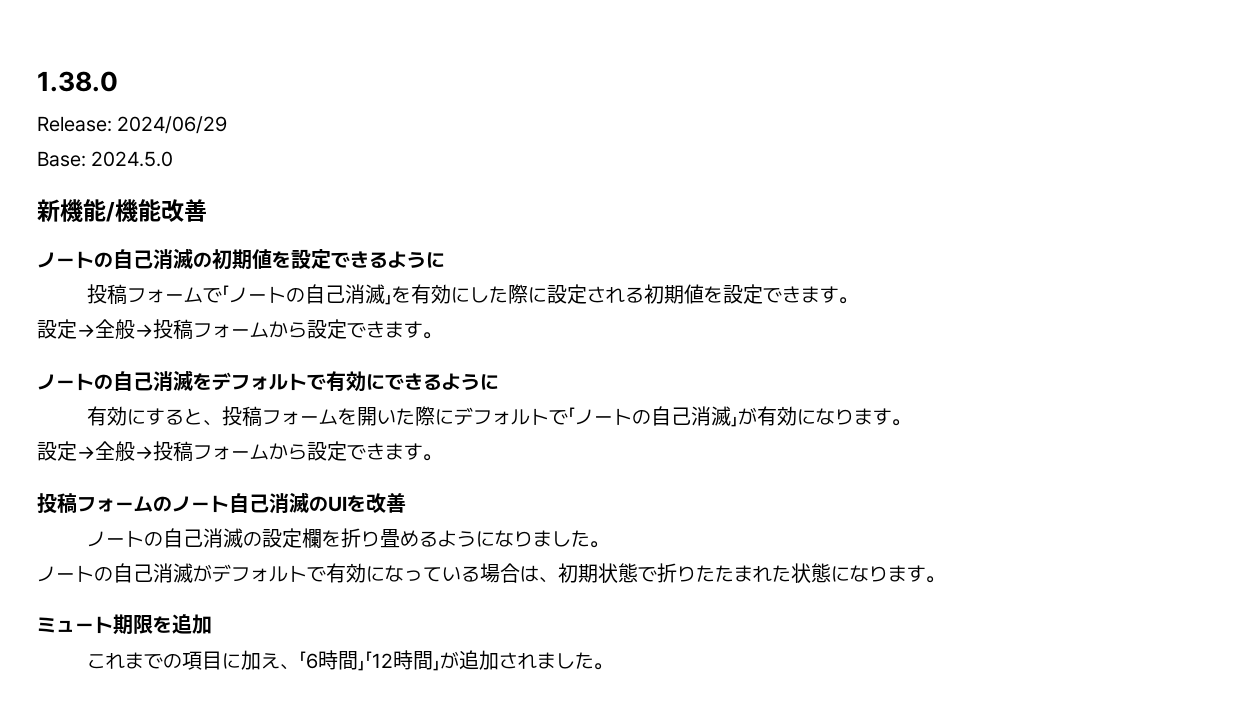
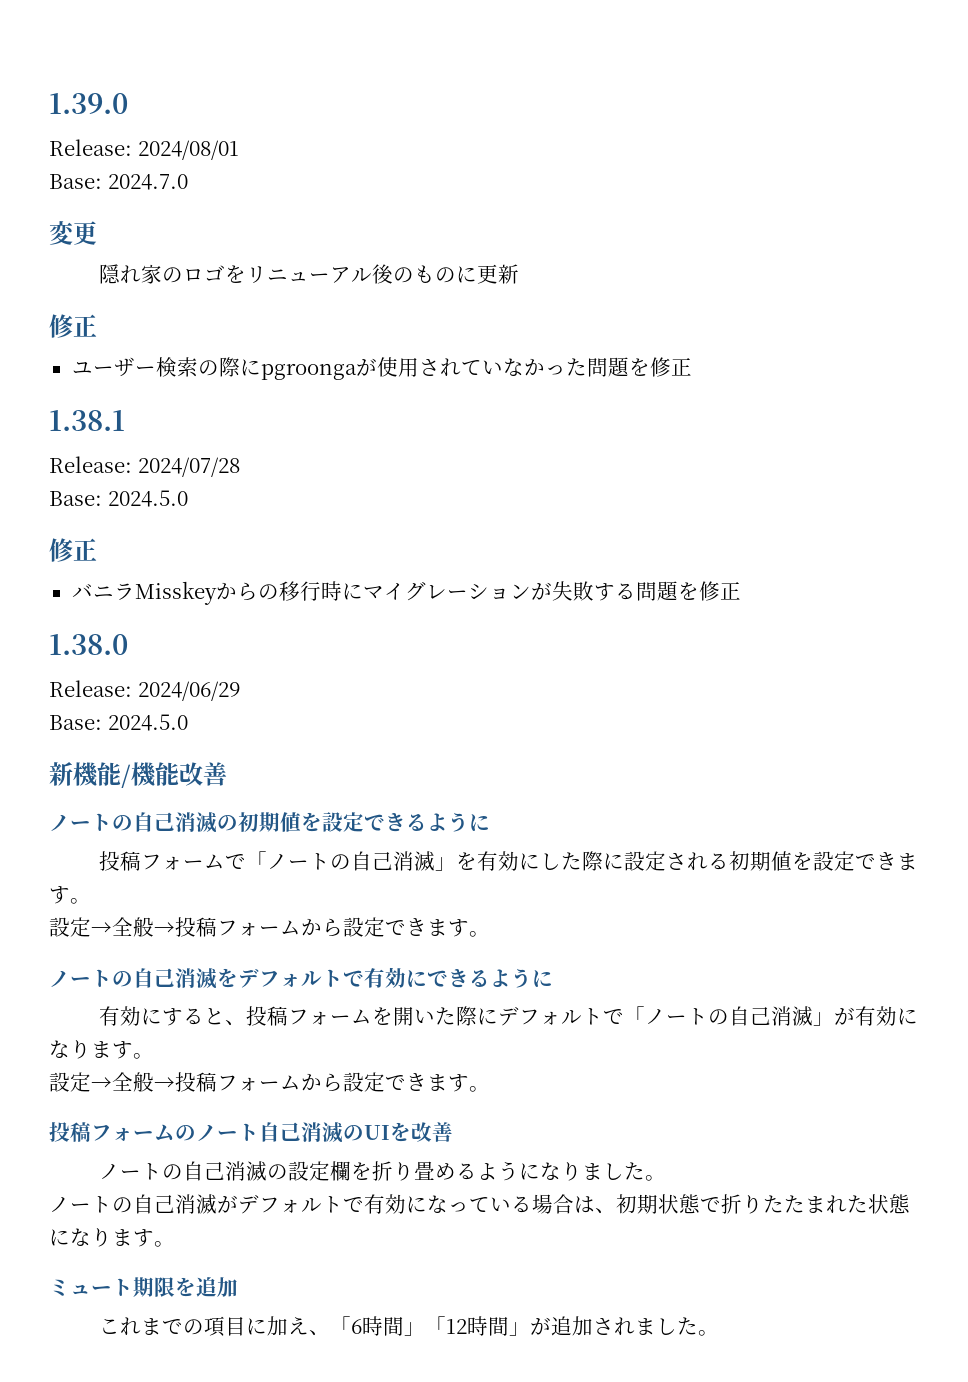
+ 1.39.0
+ Release: 2024/08/01
+ Base: 2024.7.0
+ 変更
+ 隠れ家のロゴをリニューアル後のものに更新
+ 修正
+ ユーザー検索の際にpgroongaが使用されていなかった問題を修正
+ 1.38.1
+ Release: 2024/07/28
+ Base: 2024.5.0
+ 修正
+ バニラMisskeyからの移行時にマイグレーションが失敗する問題を修正

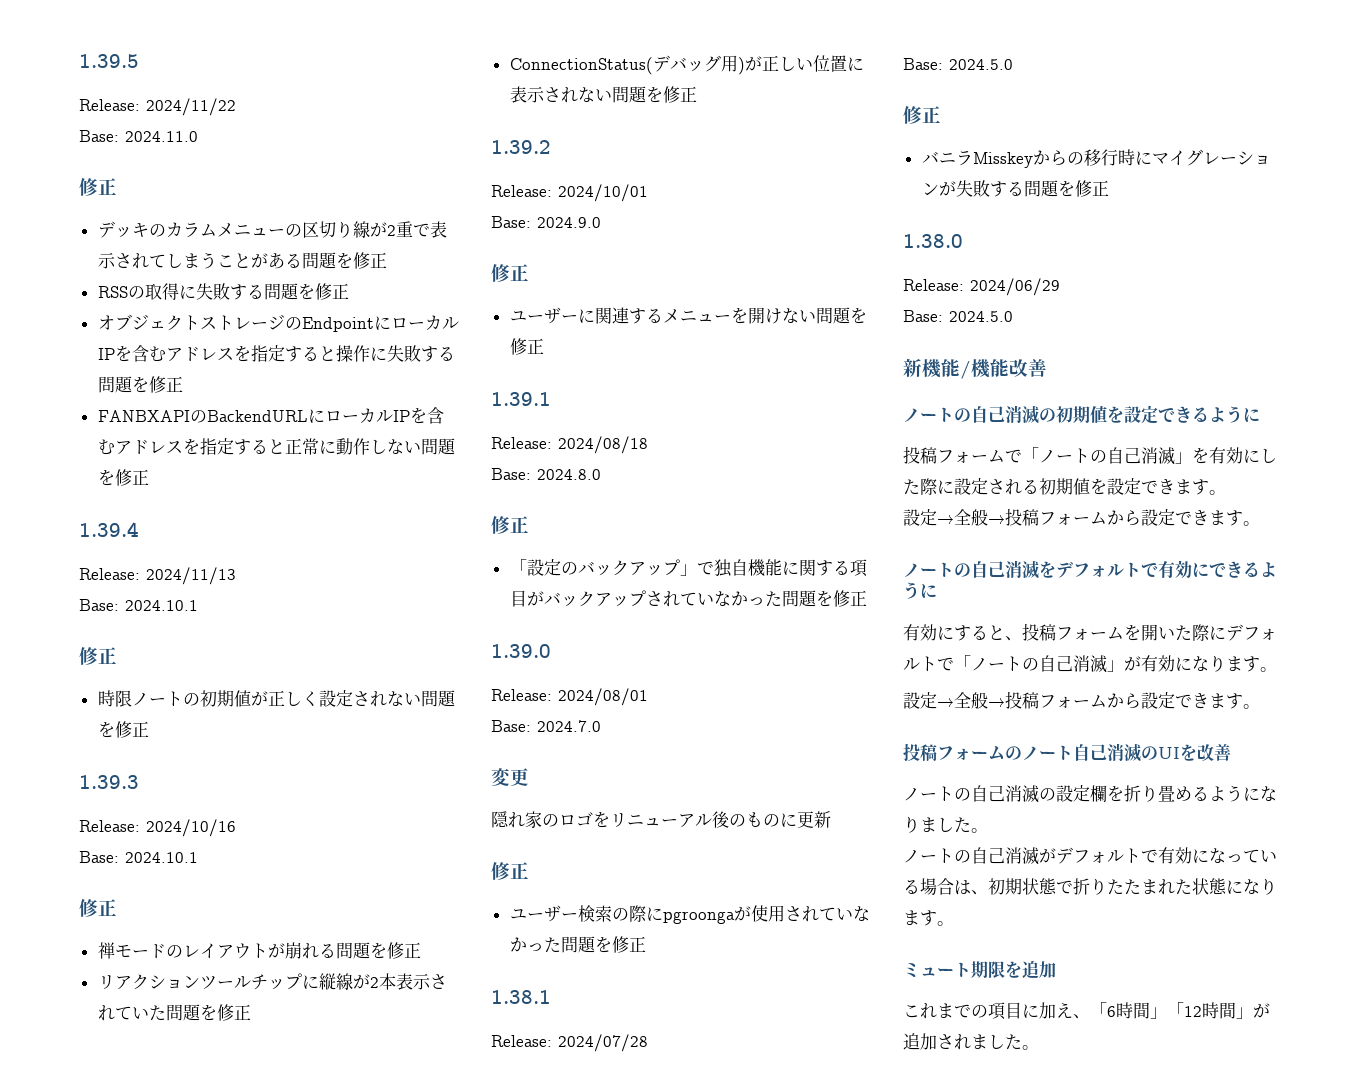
+ 1.39.5
+ Release: 2024/11/22
+ Base: 2024.11.0
+ 修正
+ デッキのカラムメニューの区切り線が2重で表示されてしまうことがある問題を修正
+ RSSの取得に失敗する問題を修正
+ オブジェクトストレージのEndpointにローカルIPを含むアドレスを指定すると操作に失敗する問題を修正
+ FANBXAPIのBackendURLにローカルIPを含むアドレスを指定すると正常に動作しない問題を修正
+ 1.39.4
+ Release: 2024/11/13
+ Base: 2024.10.1
+ 修正
+ 時限ノートの初期値が正しく設定されない問題を修正
+ 1.39.3
+ Release: 2024/10/16
+ Base: 2024.10.1
+ 修正
+ 禅モードのレイアウトが崩れる問題を修正
+ リアクションツールチップに縦線が2本表示されていた問題を修正
+ ConnectionStatus(デバッグ用)が正しい位置に表示されない問題を修正
+ 1.39.2
+ Release: 2024/10/01
+ Base: 2024.9.0
+ 修正
+ ユーザーに関連するメニューを開けない問題を修正
+ 1.39.1
+ Release: 2024/08/18
+ Base: 2024.8.0
+ 修正
+ 「設定のバックアップ」で独自機能に関する項目がバックアップされていなかった問題を修正

